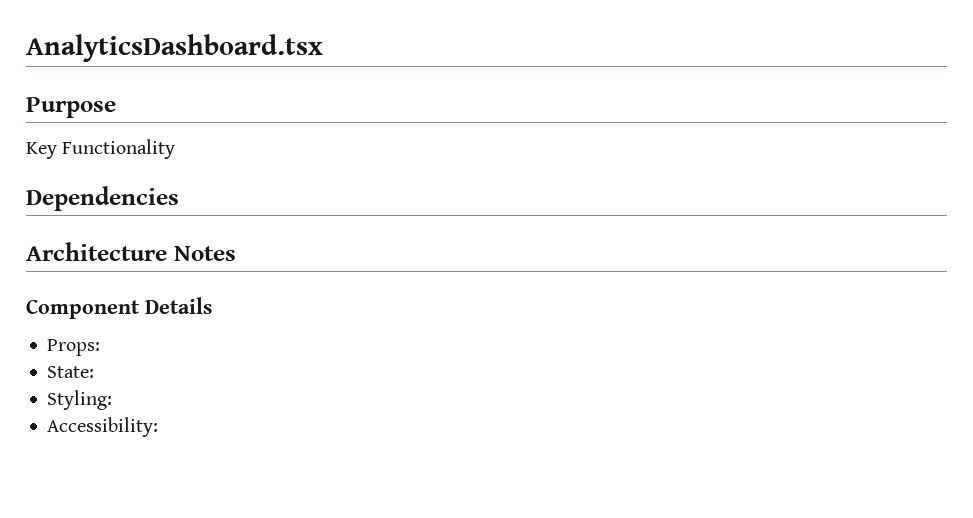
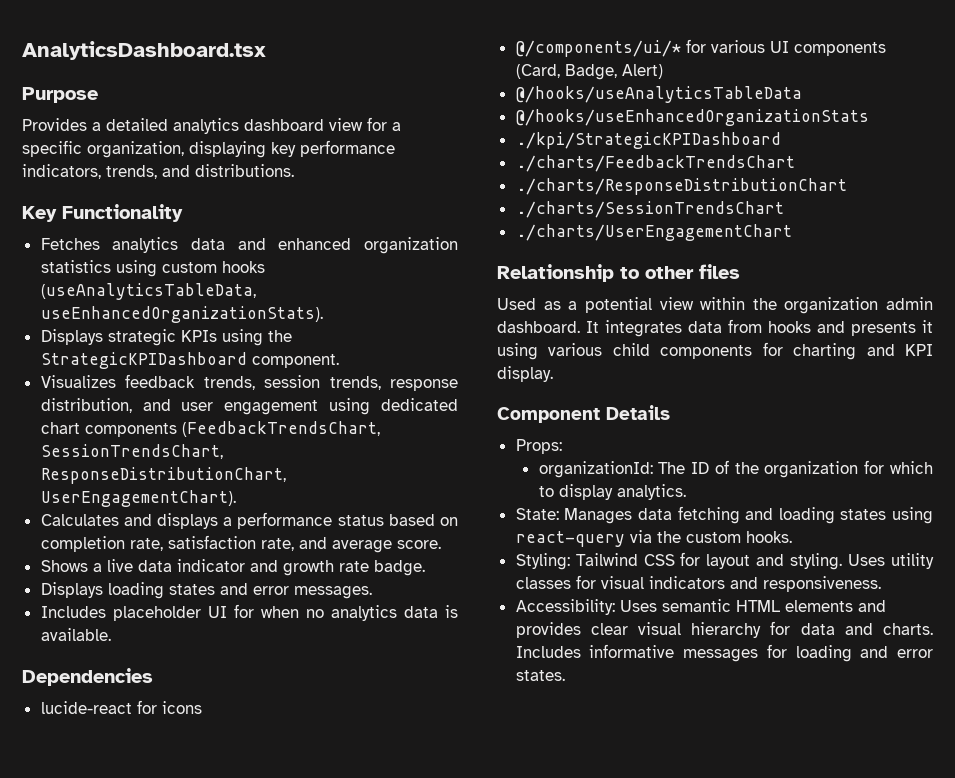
+ Provides a detailed analytics dashboard view for a specific organization, displaying key performance indicators, trends, and distributions.
  Key Functionality
+ Fetches analytics data and enhanced organization statistics using custom hooks (useAnalyticsTableData, useEnhancedOrganizationStats).
+ Displays strategic KPIs using the StrategicKPIDashboard component.
+ Visualizes feedback trends, session trends, response distribution, and user engagement using dedicated chart components (FeedbackTrendsChart, SessionTrendsChart, ResponseDistributionChart, UserEngagementChart).
+ Calculates and displays a performance status based on completion rate, satisfaction rate, and average score.
+ Shows a live data indicator and growth rate badge.
+ Displays loading states and error messages.
+ Includes placeholder UI for when no analytics data is available.
  Dependencies
- Architecture Notes
+ lucide-react for icons
+ @/components/ui/* for various UI components (Card, Badge, Alert)
+ @/hooks/useAnalyticsTableData
+ @/hooks/useEnhancedOrganizationStats
+ ./kpi/StrategicKPIDashboard
+ ./charts/FeedbackTrendsChart
+ ./charts/ResponseDistributionChart
+ ./charts/SessionTrendsChart
+ ./charts/UserEngagementChart
+ Relationship to other files
+ Used as a potential view within the organization admin dashboard. It integrates data from hooks and presents it using various child components for charting and KPI display.
  Component Details
  Props:
- State:
- Styling:
- Accessibility:
+ organizationId: The ID of the organization for which to display analytics.
+ State: Manages data fetching and loading states using react-query via the custom hooks.
+ Styling: Tailwind CSS for layout and styling. Uses utility classes for visual indicators and responsiveness.
+ Accessibility: Uses semantic HTML elements and provides clear visual hierarchy for data and charts. Includes informative messages for loading and error states.

